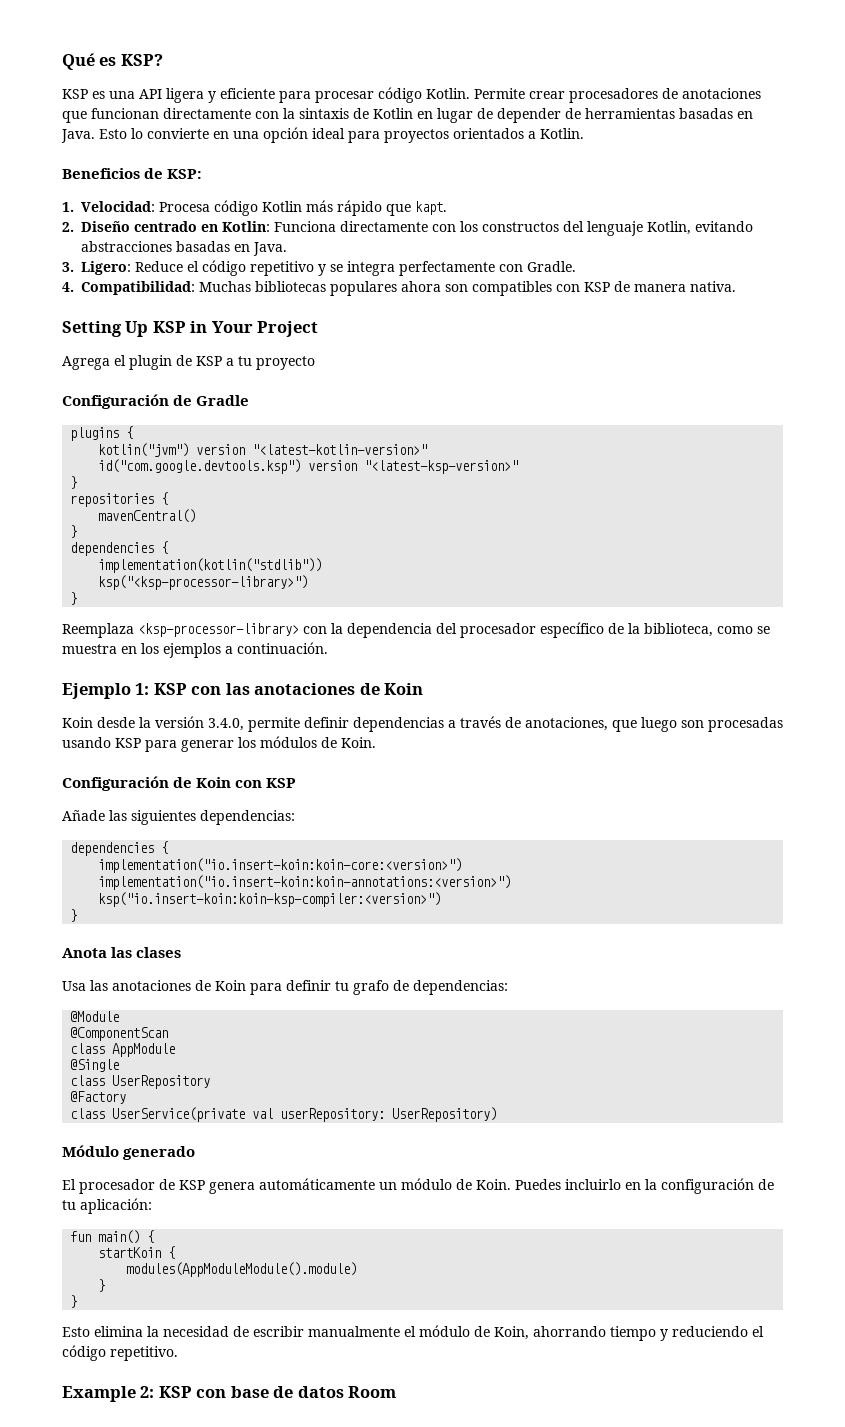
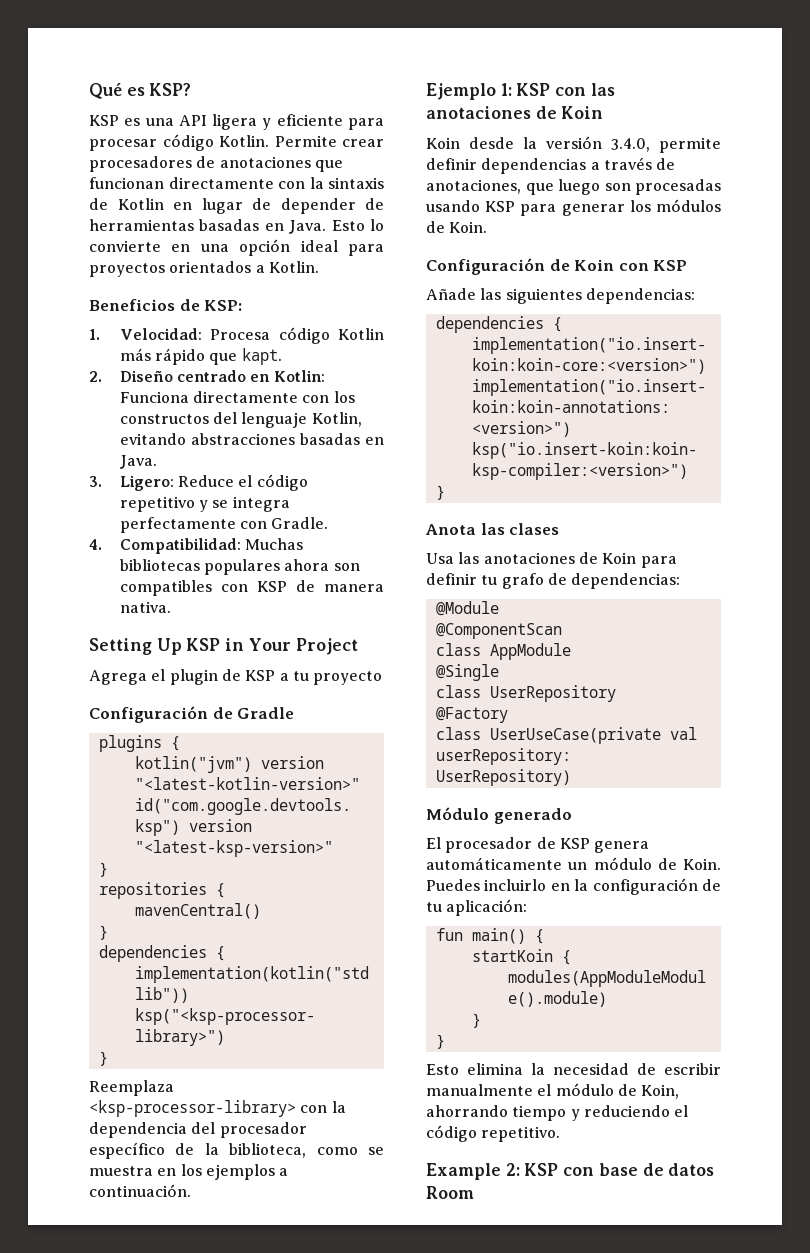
- class UserService(private val userRepository: UserRepository)
+ class UserUseCase(private val userRepository: UserRepository)

